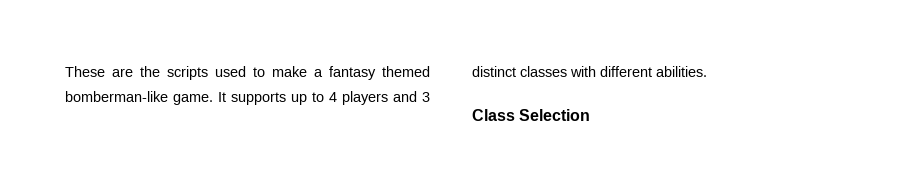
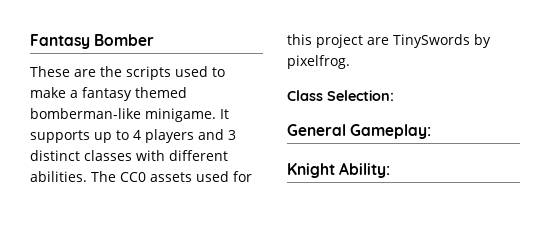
+ Fantasy Bomber
- These are the scripts used to make a fantasy themed bomberman-like game.
+ These are the scripts used to make a fantasy themed bomberman-like minigame.
- It supports up to 4 players and 3 distinct classes with different abilities.
- Class Selection
+ It supports up to 4 players and 3 distinct classes with different abilities. The CC0 assets used for this project are TinySwords by pixelfrog.
+ Class Selection:
+ General Gameplay:
+ Knight Ability:

